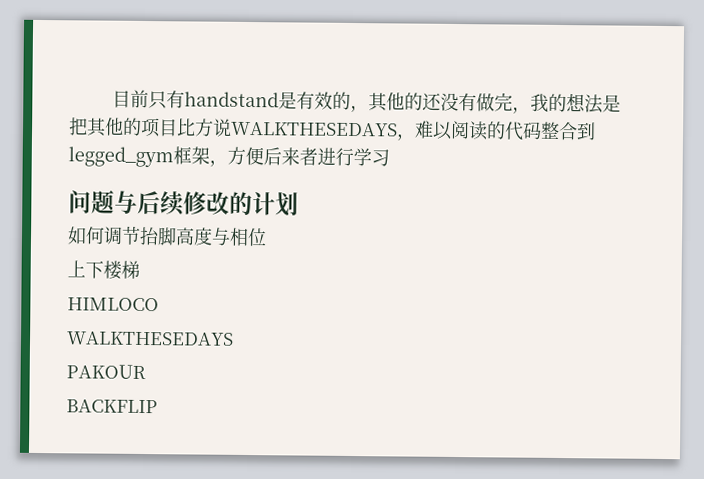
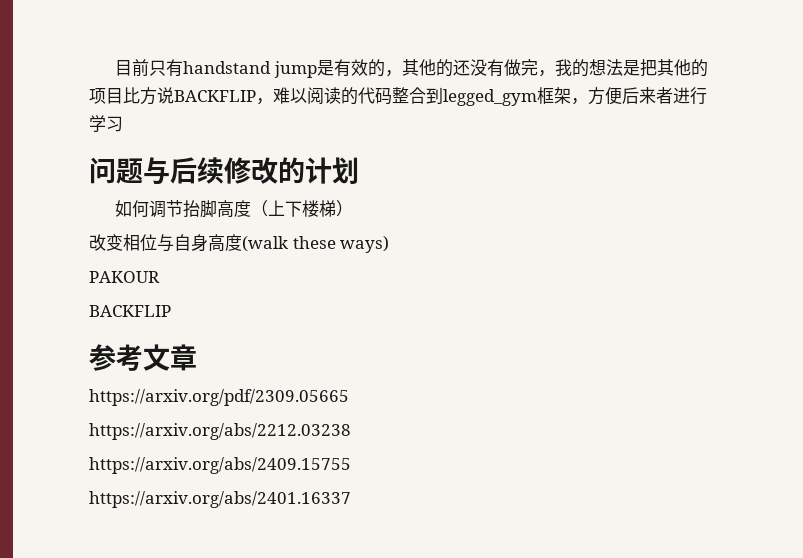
- 目前只有handstand是有效的，其他的还没有做完，我的想法是把其他的项目比方说WALKTHESEDAYS，难以阅读的代码整合到legged_gym框架，方便后来者进行学习
+ 目前只有handstand jump是有效的，其他的还没有做完，我的想法是把其他的项目比方说BACKFLIP，难以阅读的代码整合到legged_gym框架，方便后来者进行学习
- 如何调节抬脚高度与相位
- 上下楼梯
- HIMLOCO
- WALKTHESEDAYS
+ 如何调节抬脚高度（上下楼梯）
+ 改变相位与自身高度(walk these ways)
  PAKOUR
  BACKFLIP
+ 参考文章
+ https://arxiv.org/pdf/2309.05665
+ https://arxiv.org/abs/2212.03238
+ https://arxiv.org/abs/2409.15755
+ https://arxiv.org/abs/2401.16337

